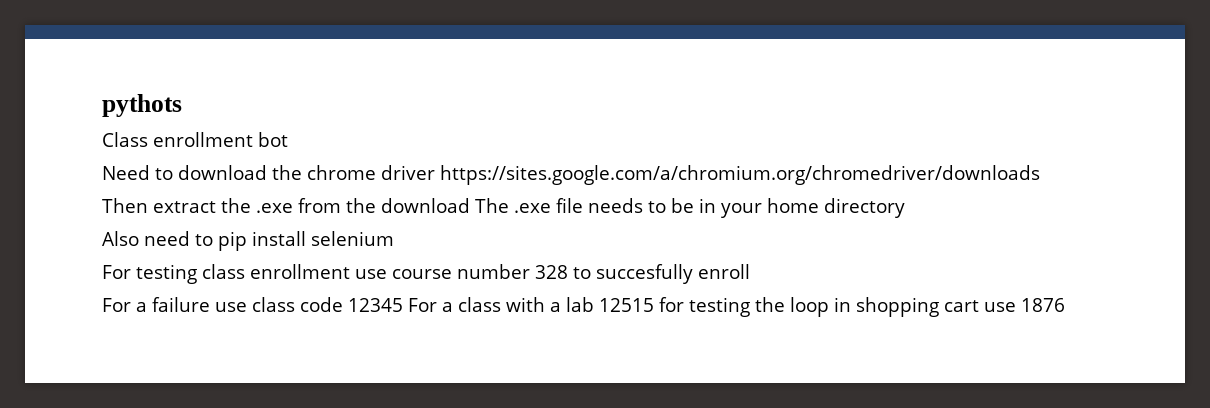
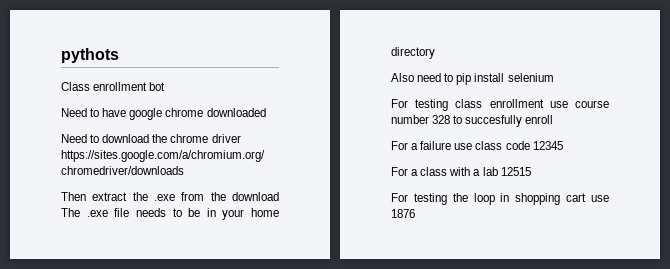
+ Need to have google chrome downloaded
- For a failure use class code 12345 For a class with a lab 12515 for testing the loop in shopping cart use 1876
+ For a failure use class code 12345
+ For a class with a lab 12515
+ For testing the loop in shopping cart use 1876

